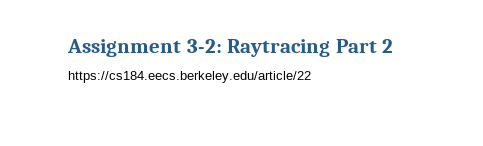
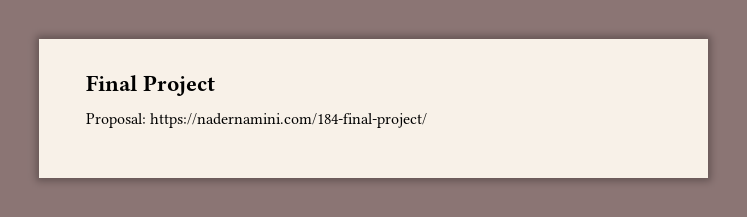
- Assignment 3-2: Raytracing Part 2
- https://cs184.eecs.berkeley.edu/article/22
+ Final Project
+ Proposal: https://nadernamini.com/184-final-project/

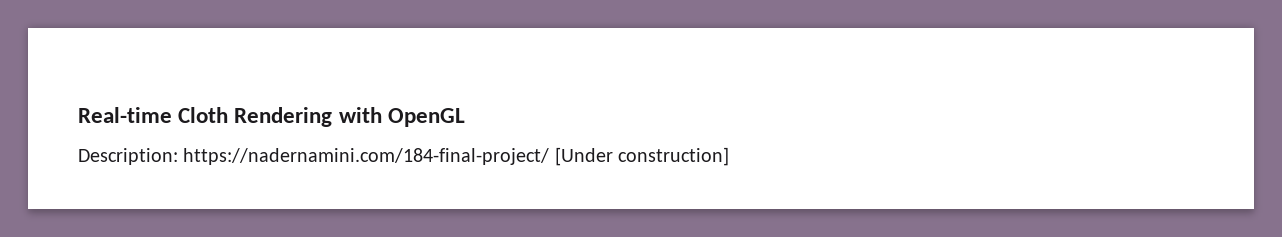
- Final Project
- Proposal: https://nadernamini.com/184-final-project/
+ Real-time Cloth Rendering with OpenGL
+ Description: https://nadernamini.com/184-final-project/ [Under construction]

